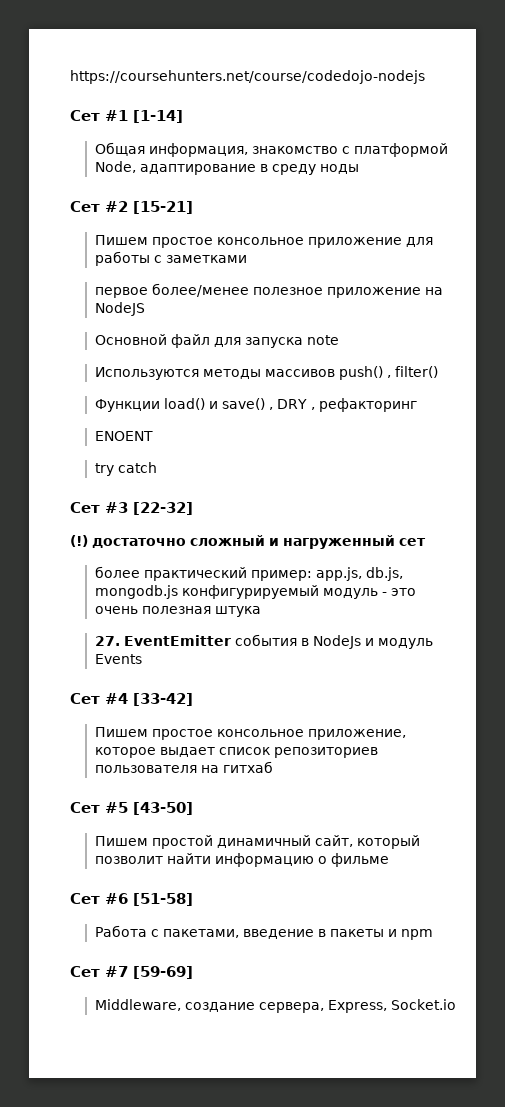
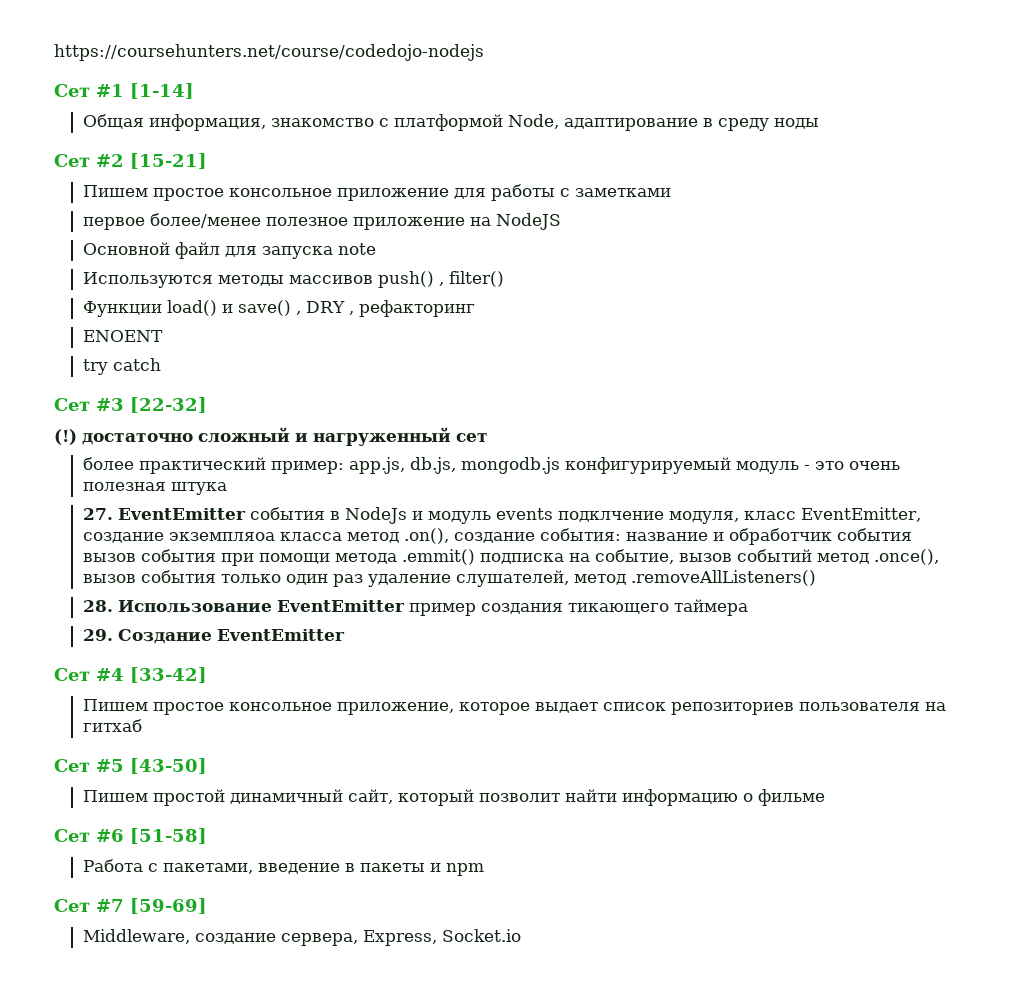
- 27. EventEmitter события в NodeJs и модуль Events
+ 27. EventEmitter события в NodeJs и модуль events подклчение модуля, класс EventEmitter, создание экземпляоа класса метод .on(), создание события: название и обработчик события вызов события при помощи метода .emmit() подписка на событие, вызов событий метод .once(), вызов события только один раз удаление слушателей, метод .removeAllListeners()
+ 28. Использование EventEmitter пример создания тикающего таймера
+ 29. Создание EventEmitter

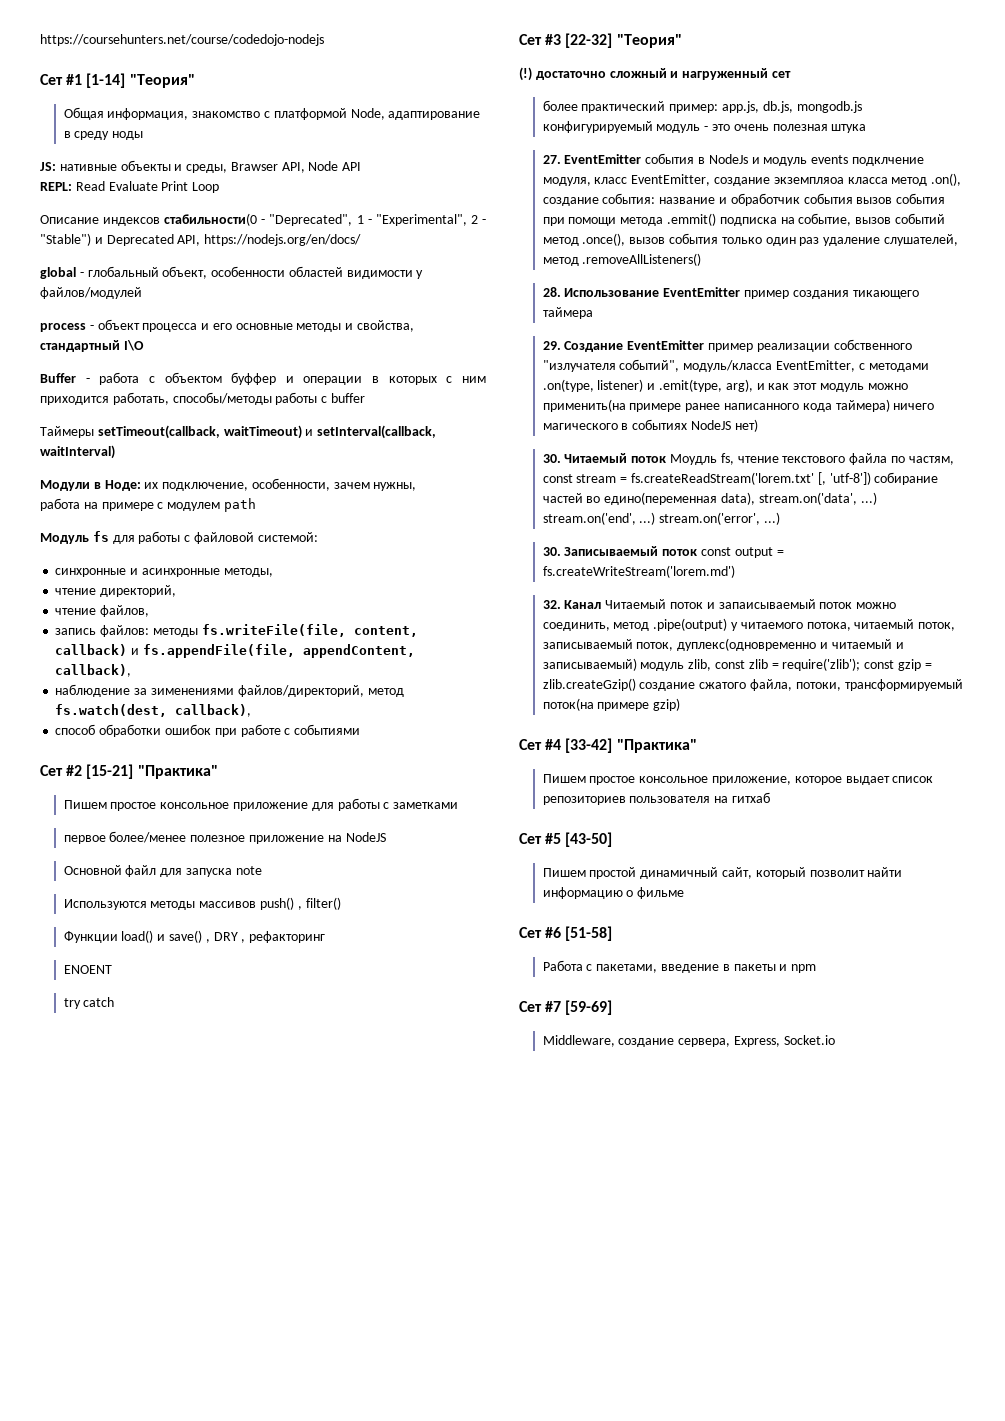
- Сет #1 [1-14]
+ Сет #1 [1-14] "Теория"
+ JS: нативные объекты и среды, Brawser API, Node API
+ REPL: Read Evaluate Print Loop
+ Описание индексов стабильности(0 - "Deprecated", 1 - "Experimental", 2 - "Stable") и Deprecated API, https://nodejs.org/en/docs/
+ global - глобальный объект, особенности областей видимости у файлов/модулей
+ process - объект процесса и его основные методы и свойства, стандартный I\O
+ Buffer - работа с объектом буффер и операции в которых с ним приходится работать, способы/методы работы с buffer
+ Таймеры setTimeout(callback, waitTimeout) и setInterval(callback, waitInterval)
+ Модули в Ноде: их подключение, особенности, зачем нужны,
+ работа на примере с модулем path
+ Модуль fs для работы с файловой системой:
+ синхронные и асинхронные методы,
+ чтение директорий,
+ чтение файлов,
+ запись файлов: методы fs.writeFile(file, content, callback) и fs.appendFile(file, appendContent, callback),
+ наблюдение за зименениями файлов/директорий, метод fs.watch(dest, callback),
+ способ обработки ошибок при работе с событиями
- Сет #2 [15-21]
+ Сет #2 [15-21] "Практика"
- Сет #3 [22-32]
+ Сет #3 [22-32] "Теория"
- 29. Создание EventEmitter
+ 29. Создание EventEmitter пример реализации собственного "излучателя событий", модуль/класса EventEmitter, с методами .on(type, listener) и .emit(type, arg), и как этот модуль можно применить(на примере ранее написанного кода таймера) ничего магического в событиях NodeJS нет)
+ 30. Читаемый поток Моудль fs, чтение текстового файла по частям, const stream = fs.createReadStream('lorem.txt' [, 'utf-8']) собирание частей во едино(переменная data), stream.on('data', ...) stream.on('end', ...) stream.on('error', ...)
+ 30. Записываемый поток const output = fs.createWriteStream('lorem.md')
+ 32. Канал Читаемый поток и запаисываемый поток можно соединить, метод .pipe(output) у читаемого потока, читаемый поток, записываемый поток, дуплекс(одновременно и читаемый и записываемый) модуль zlib, const zlib = require('zlib'); const gzip = zlib.createGzip() создание сжатого файла, потоки, трансформируемый поток(на примере gzip)
- Сет #4 [33-42]
+ Сет #4 [33-42] "Практика"

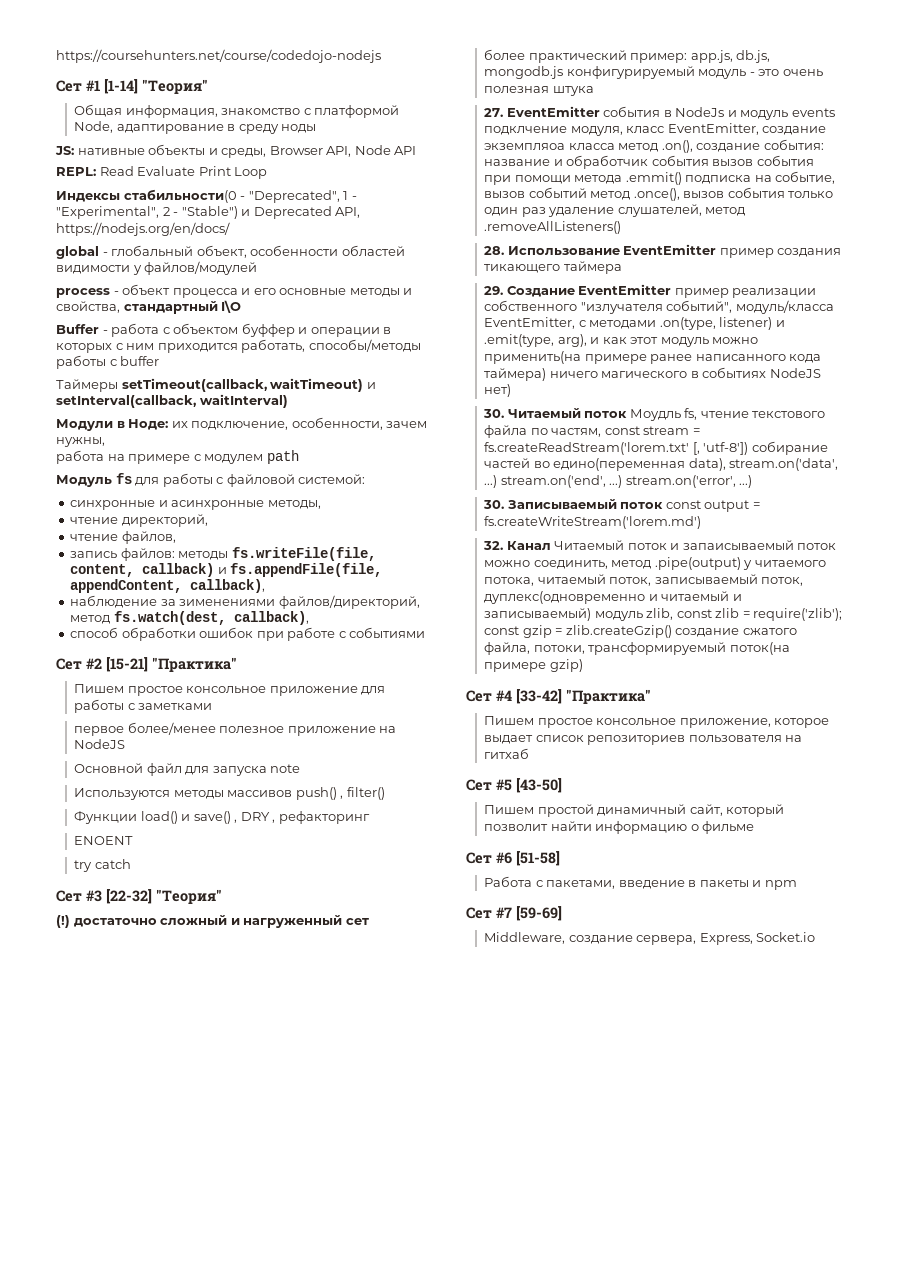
- JS: нативные объекты и среды, Brawser API, Node API
+ JS: нативные объекты и среды, Browser API, Node API
- Описание индексов стабильности(0 - "Deprecated", 1 - "Experimental", 2 - "Stable") и Deprecated API, https://nodejs.org/en/docs/
+ Индексы стабильности(0 - "Deprecated", 1 - "Experimental", 2 - "Stable") и Deprecated API, https://nodejs.org/en/docs/

